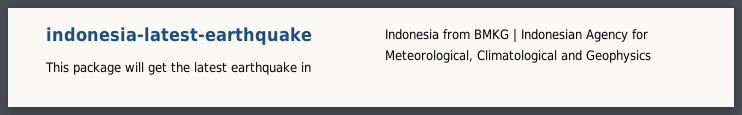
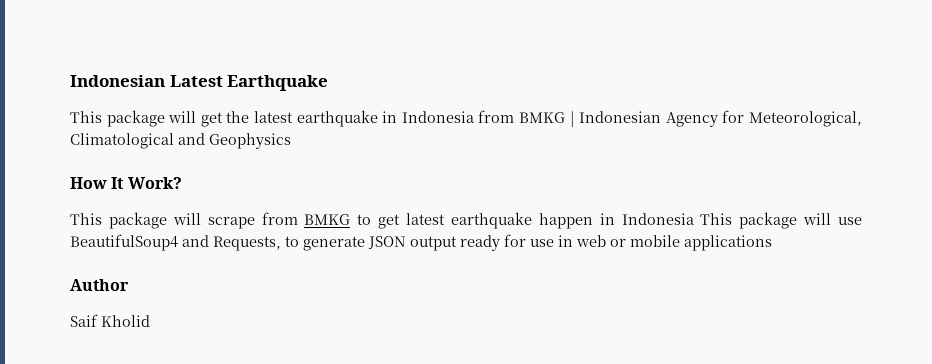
- indonesia-latest-earthquake
+ Indonesian Latest Earthquake
+ How It Work?
+ This package will scrape from BMKG to get latest earthquake happen in Indonesia This package will use BeautifulSoup4 and Requests, to generate JSON output ready for use in web or mobile applications
+ Author
+ Saif Kholid

